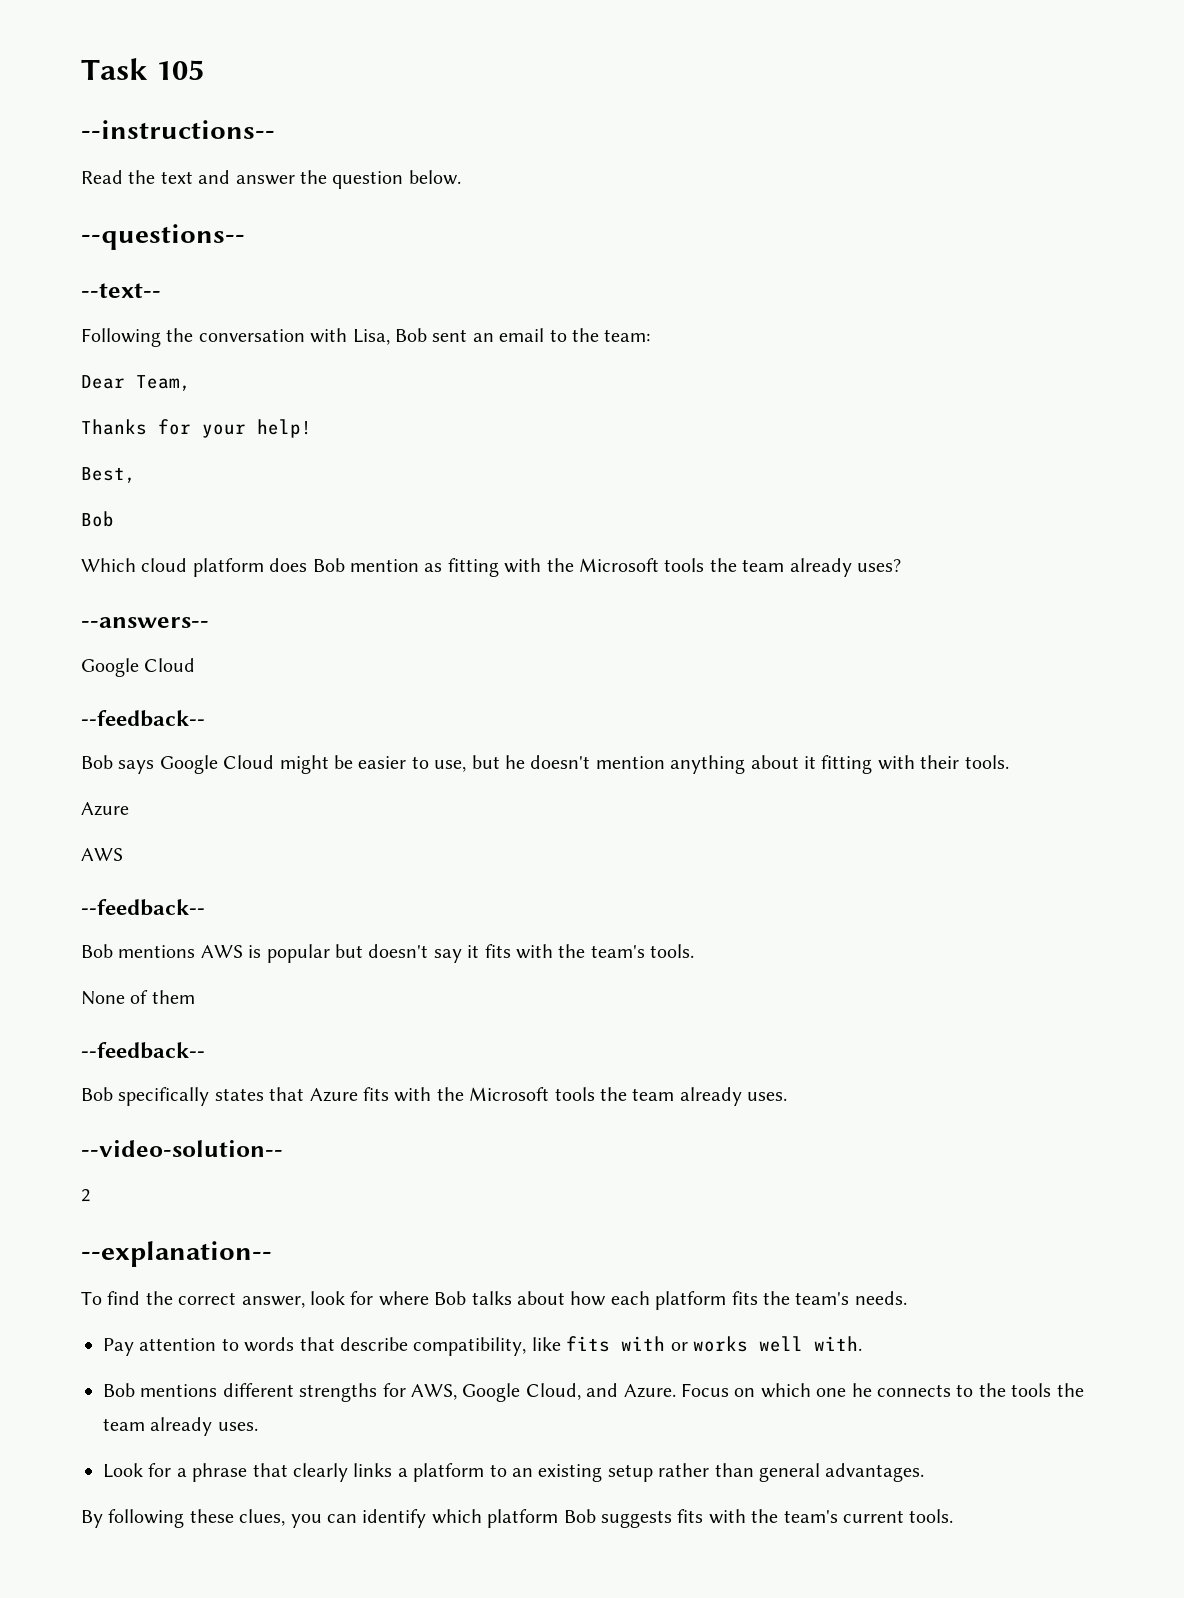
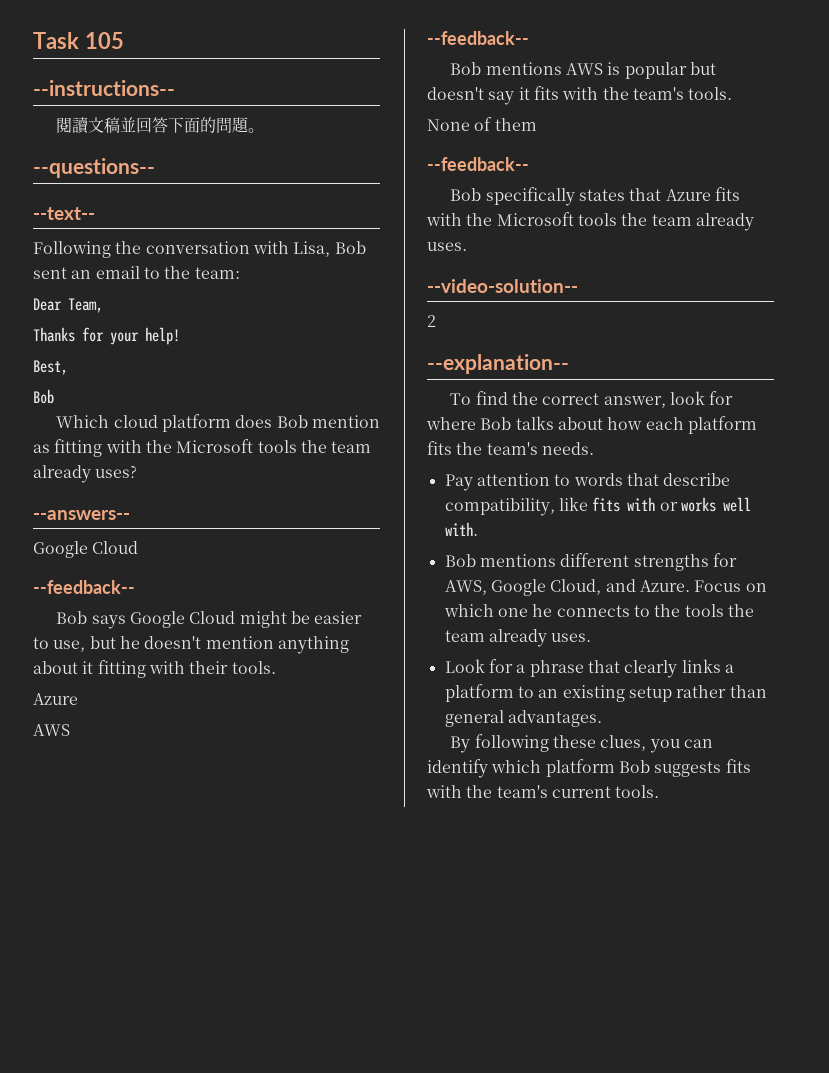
- Read the text and answer the question below.
+ 閱讀文稿並回答下面的問題。

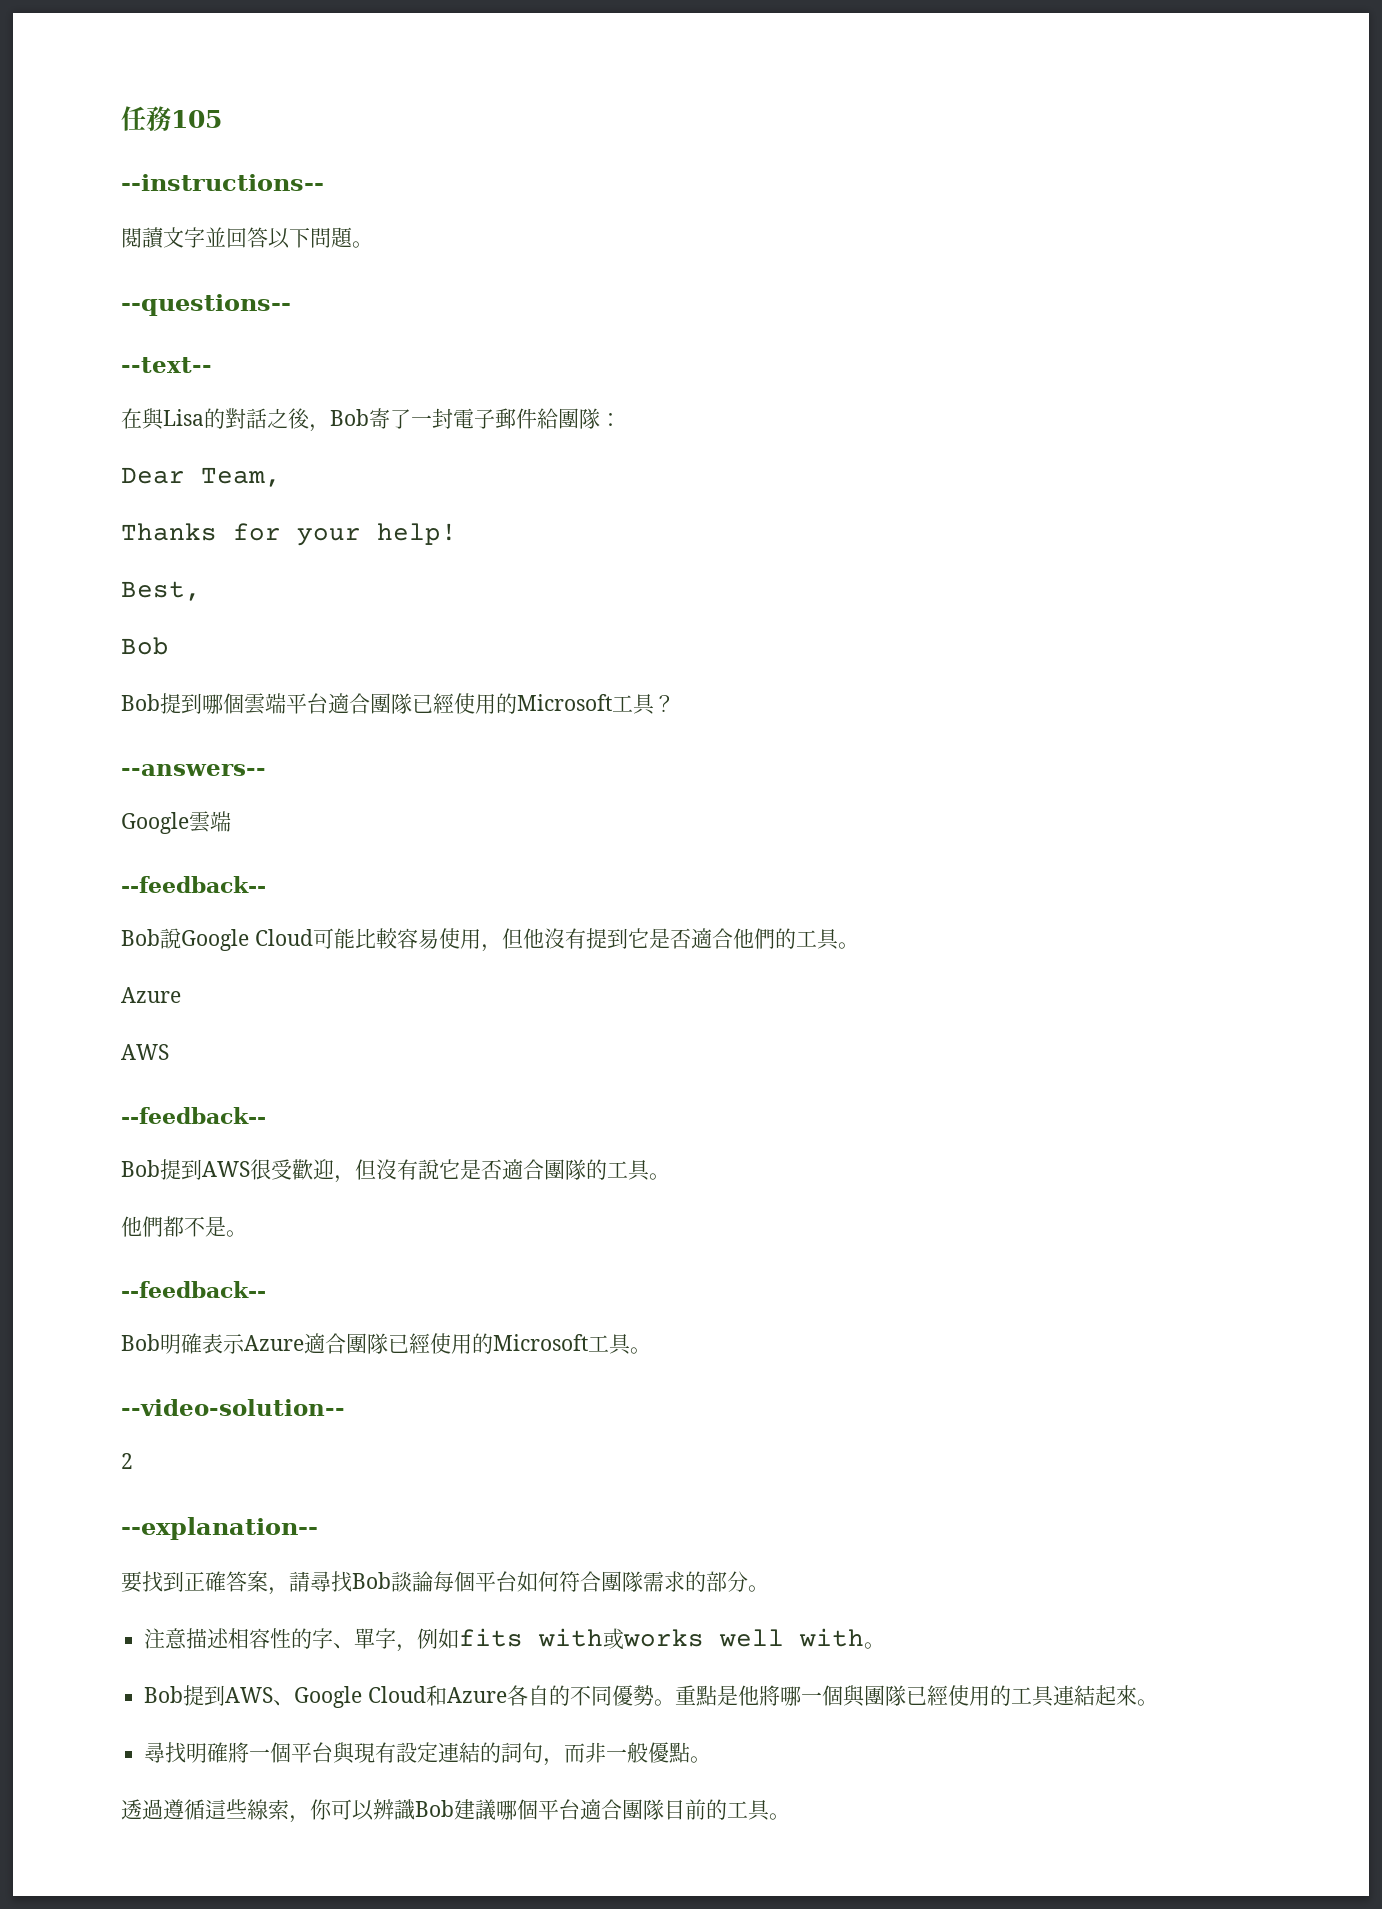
- Task 105
+ 任務105
- 閱讀文稿並回答下面的問題。
+ 閱讀文字並回答以下問題。
- Following the conversation with Lisa, Bob sent an email to the team:
+ 在與Lisa的對話之後，Bob寄了一封電子郵件給團隊：
- Which cloud platform does Bob mention as fitting with the Microsoft tools the team already uses?
+ Bob提到哪個雲端平台適合團隊已經使用的Microsoft工具？
  --answers--
- Google Cloud
+ Google雲端
  --feedback--
- Bob says Google Cloud might be easier to use, but he doesn't mention anything about it fitting with their tools.
+ Bob說Google Cloud可能比較容易使用，但他沒有提到它是否適合他們的工具。
  Azure
  AWS
  --feedback--
- Bob mentions AWS is popular but doesn't say it fits with the team's tools.
- None of them
+ Bob提到AWS很受歡迎，但沒有說它是否適合團隊的工具。
+ 他們都不是。
  --feedback--
- Bob specifically states that Azure fits with the Microsoft tools the team already uses.
+ Bob明確表示Azure適合團隊已經使用的Microsoft工具。
  --video-solution--
  2
  --explanation--
- To find the correct answer, look for where Bob talks about how each platform fits the team's needs.
- Pay attention to words that describe compatibility, like fits with or works well with.
- Bob mentions different strengths for AWS, Google Cloud, and Azure. Focus on which one he connects to the tools the team already uses.
- Look for a phrase that clearly links a platform to an existing setup rather than general advantages.
- By following these clues, you can identify which platform Bob suggests fits with the team's current tools.
+ 要找到正確答案，請尋找Bob談論每個平台如何符合團隊需求的部分。
+ 注意描述相容性的字、單字，例如fits with或works well with。
+ Bob提到AWS、Google Cloud和Azure各自的不同優勢。重點是他將哪一個與團隊已經使用的工具連結起來。
+ 尋找明確將一個平台與現有設定連結的詞句，而非一般優點。
+ 透過遵循這些線索，你可以辨識Bob建議哪個平台適合團隊目前的工具。

